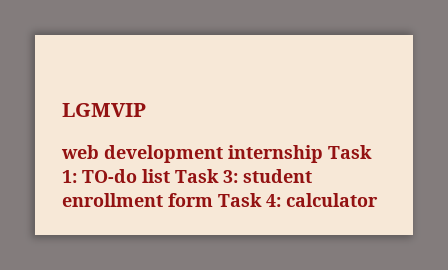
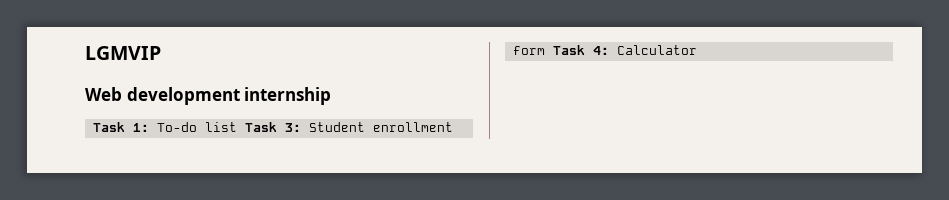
- web development internship Task 1: TO-do list Task 3: student enrollment form Task 4: calculator
+ Web development internship
+ Task 1: To-do list Task 3: Student enrollment form Task 4: Calculator

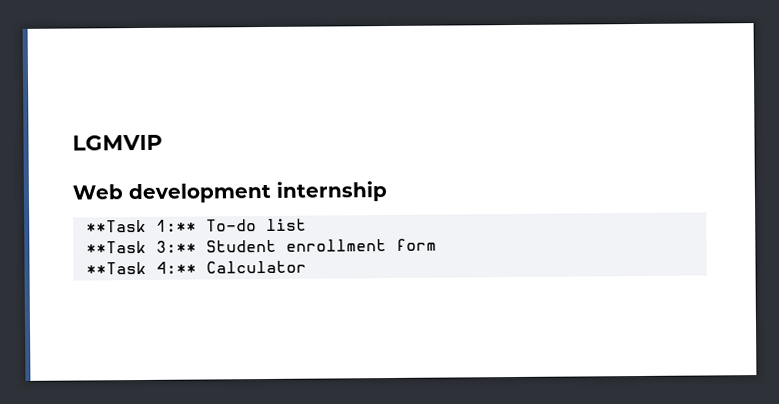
- Task 1: To-do list Task 3: Student enrollment form Task 4: Calculator
+ **Task 1:** To-do list
+ **Task 3:** Student enrollment form
+ **Task 4:** Calculator

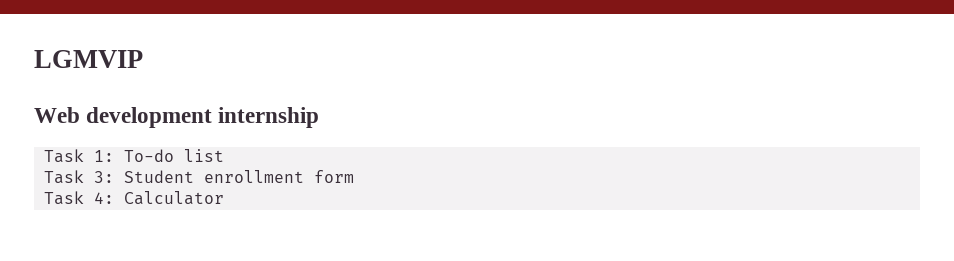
- **Task 1:** To-do list
+ Task 1: To-do list
- **Task 3:** Student enrollment form
+ Task 3: Student enrollment form
- **Task 4:** Calculator
+ Task 4: Calculator

